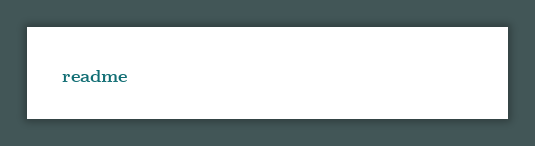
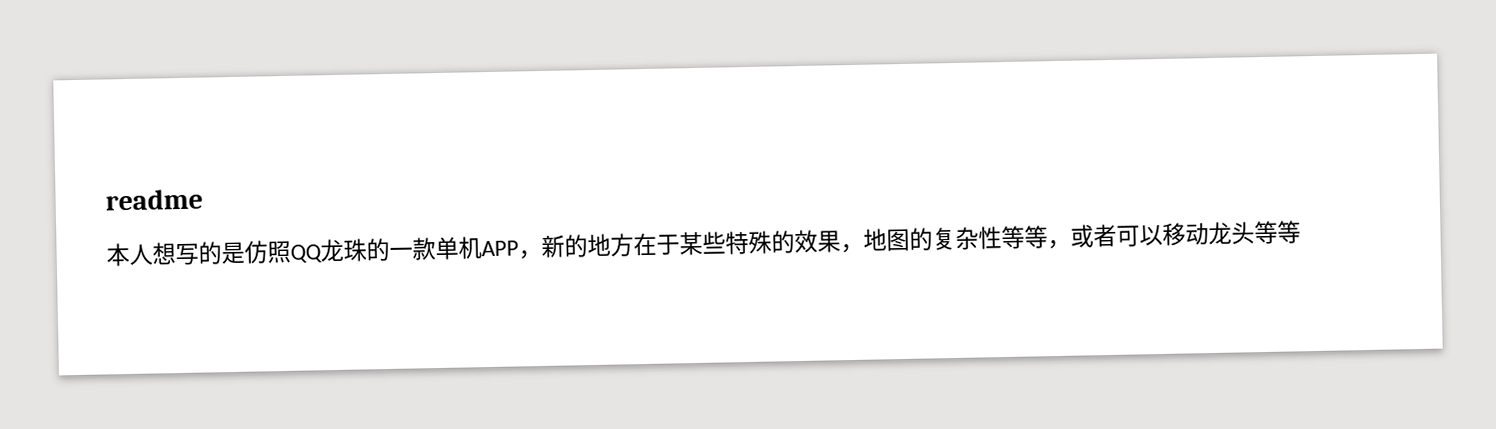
+ 本人想写的是仿照QQ龙珠的一款单机APP，新的地方在于某些特殊的效果，地图的复杂性等等，或者可以移动龙头等等

